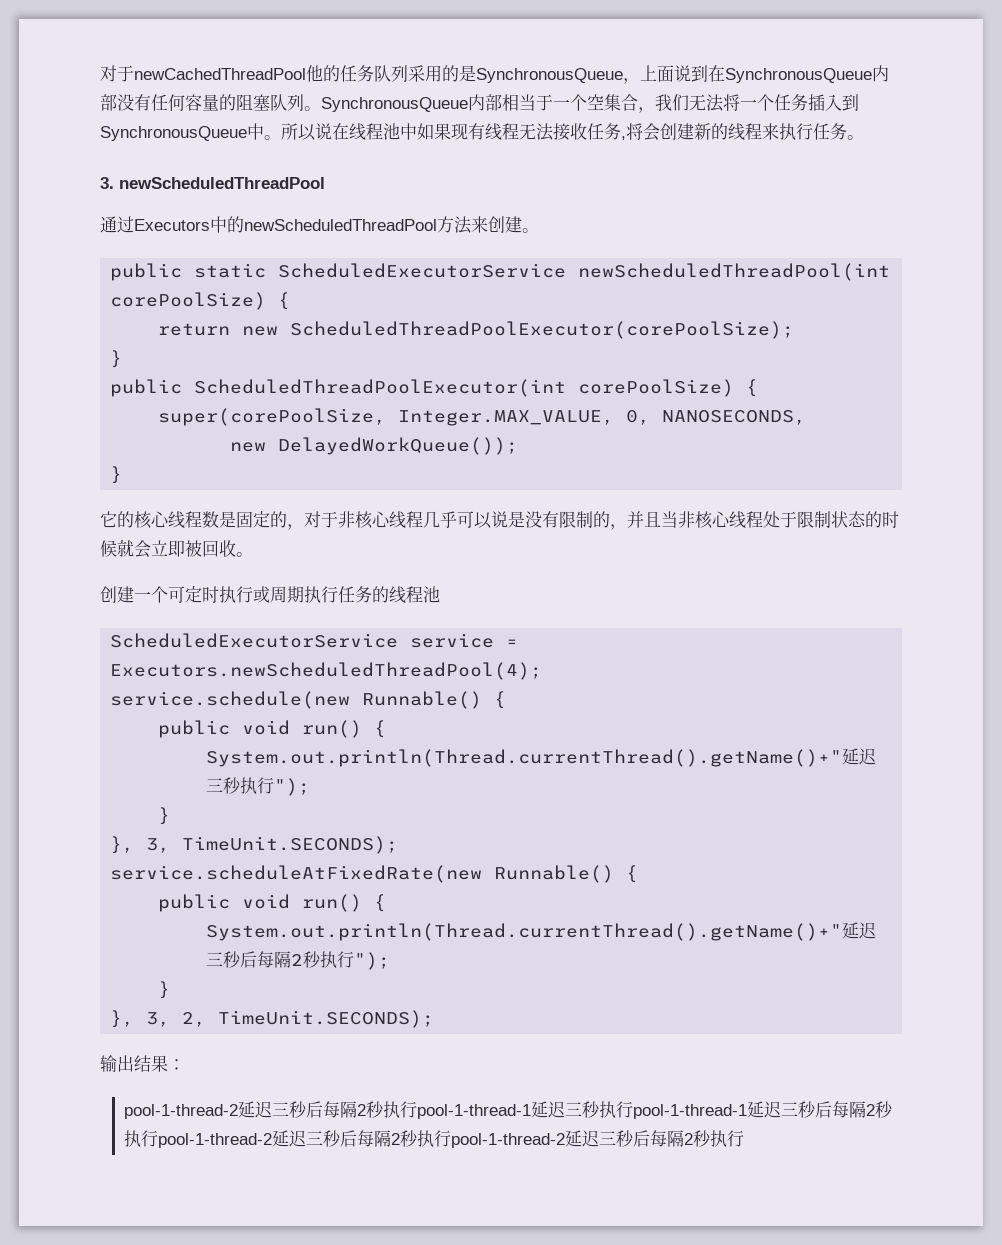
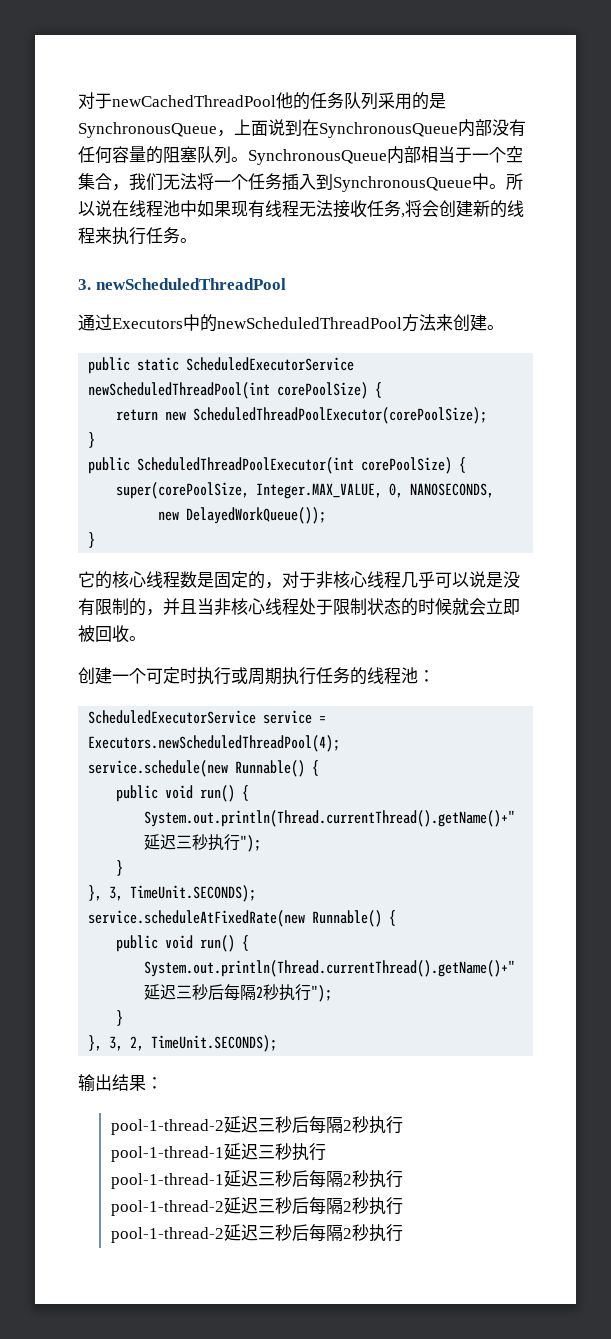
- 创建一个可定时执行或周期执行任务的线程池
+ 创建一个可定时执行或周期执行任务的线程池：
  输出结果：
- pool-1-thread-2延迟三秒后每隔2秒执行pool-1-thread-1延迟三秒执行pool-1-thread-1延迟三秒后每隔2秒执行pool-1-thread-2延迟三秒后每隔2秒执行pool-1-thread-2延迟三秒后每隔2秒执行
+ pool-1-thread-2延迟三秒后每隔2秒执行
+ pool-1-thread-1延迟三秒执行
+ pool-1-thread-1延迟三秒后每隔2秒执行
+ pool-1-thread-2延迟三秒后每隔2秒执行
+ pool-1-thread-2延迟三秒后每隔2秒执行

